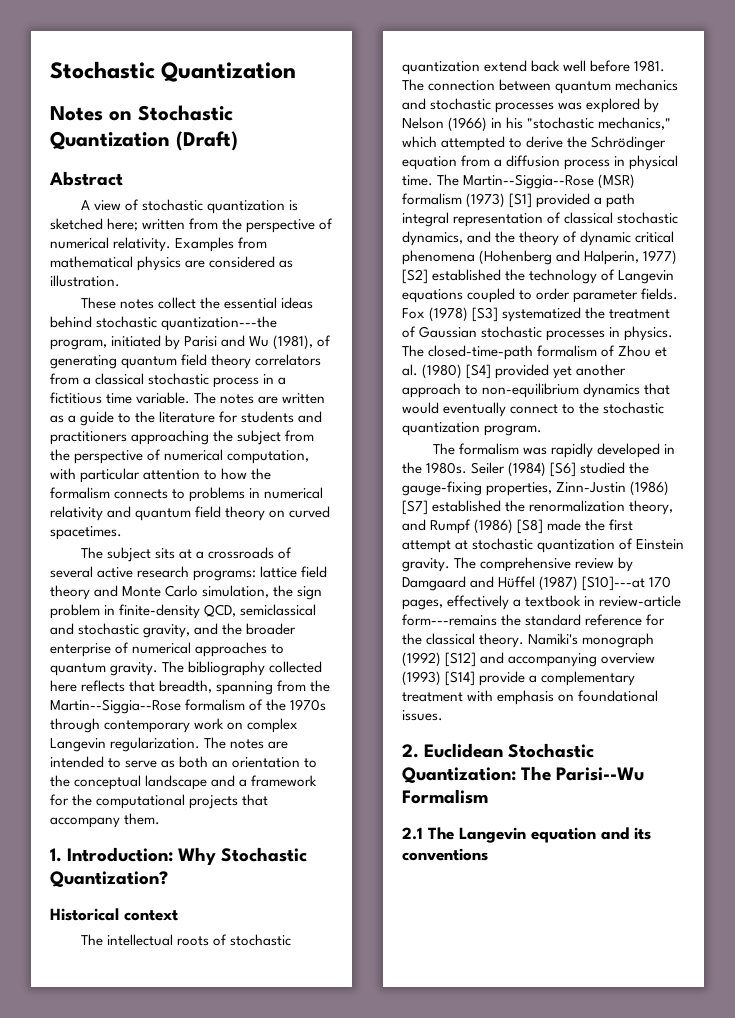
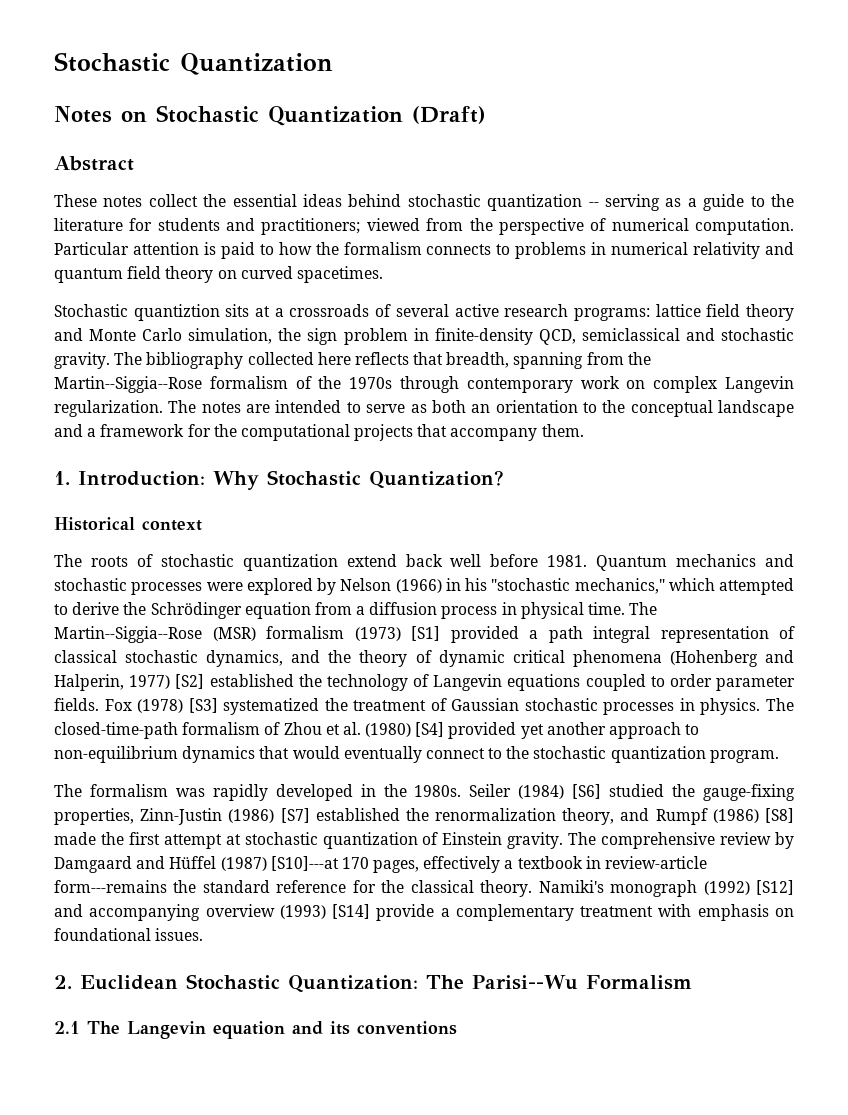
- A view of stochastic quantization is sketched here; written from the perspective of numerical relativity. Examples from mathematical physics are considered as illustration.
- These notes collect the essential ideas behind stochastic quantization---the program, initiated by Parisi and Wu (1981), of generating quantum field theory correlators from a classical stochastic process in a fictitious time variable. The notes are written as a guide to the literature for students and practitioners approaching the subject from the perspective of numerical computation, with particular attention to how the formalism connects to problems in numerical relativity and quantum field theory on curved spacetimes.
+ These notes collect the essential ideas behind stochastic quantization -- serving as a guide to the literature for students and practitioners; viewed from the perspective of numerical computation. Particular attention is paid to how the formalism connects to problems in numerical relativity and quantum field theory on curved spacetimes.
- The subject sits at a crossroads of several active research programs: lattice field theory and Monte Carlo simulation, the sign problem in finite-density QCD, semiclassical and stochastic gravity, and the broader enterprise of numerical approaches to quantum gravity.
+ Stochastic quantiztion sits at a crossroads of several active research programs: lattice field theory and Monte Carlo simulation, the sign problem in finite-density QCD, semiclassical and stochastic gravity.
- The intellectual roots of stochastic quantization extend back well before 1981.
+ The roots of stochastic quantization extend back well before 1981.
- The connection between quantum mechanics and stochastic processes was explored by Nelson (1966) in his "stochastic mechanics," which attempted to derive the Schrödinger equation from a diffusion process in physical time.
+ Quantum mechanics and stochastic processes were explored by Nelson (1966) in his "stochastic mechanics," which attempted to derive the Schrödinger equation from a diffusion process in physical time.

